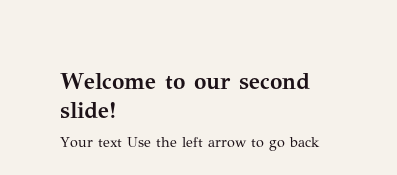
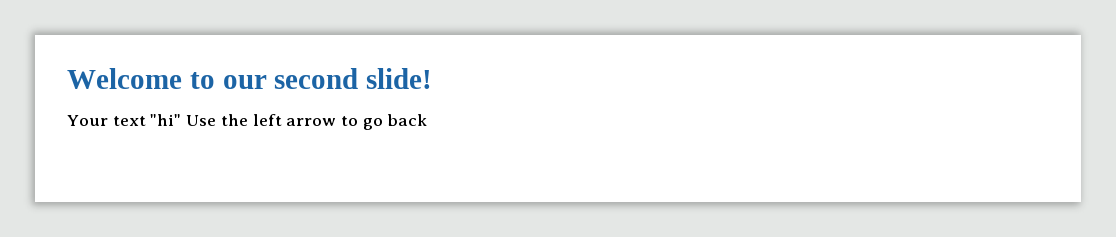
- Your text Use the left arrow to go back
+ Your text "hi" Use the left arrow to go back

